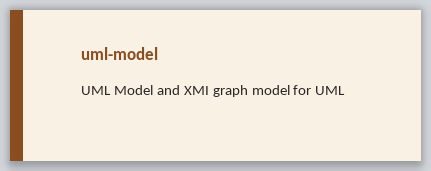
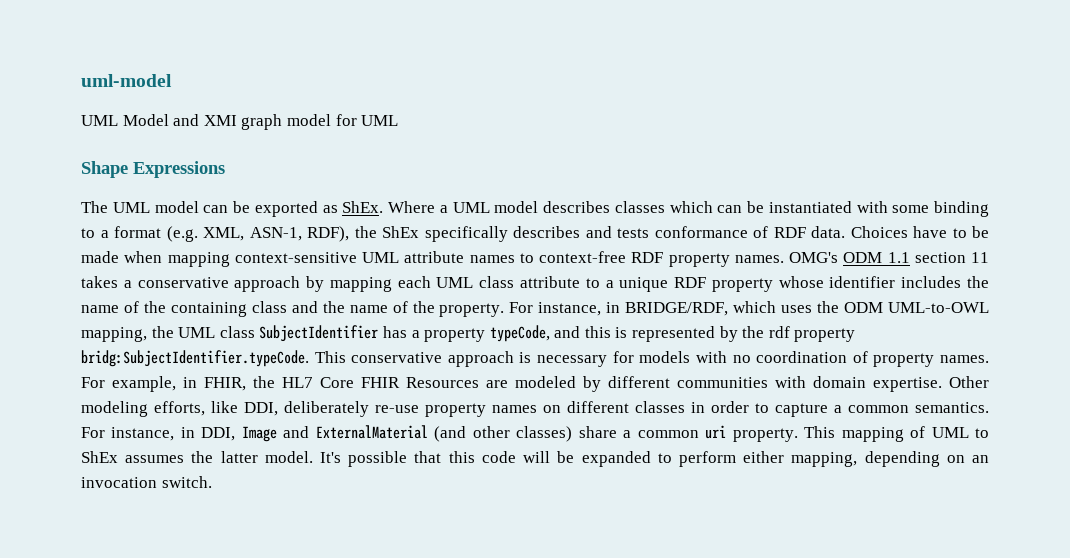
+ Shape Expressions
+ The UML model can be exported as ShEx. Where a UML model describes classes which can be instantiated with some binding to a format (e.g. XML, ASN-1, RDF), the ShEx specifically describes and tests conformance of RDF data. Choices have to be made when mapping context-sensitive UML attribute names to context-free RDF property names. OMG's ODM 1.1 section 11 takes a conservative approach by mapping each UML class attribute to a unique RDF property whose identifier includes the name of the containing class and the name of the property. For instance, in BRIDGE/RDF, which uses the ODM UML-to-OWL mapping, the UML class SubjectIdentifier has a property typeCode, and this is represented by the rdf property bridg:SubjectIdentifier.typeCode. This conservative approach is necessary for models with no coordination of property names. For example, in FHIR, the HL7 Core FHIR Resources are modeled by different communities with domain expertise. Other modeling efforts, like DDI, deliberately re-use property names on different classes in order to capture a common semantics. For instance, in DDI, Image and ExternalMaterial (and other classes) share a common uri property. This mapping of UML to ShEx assumes the latter model. It's possible that this code will be expanded to perform either mapping, depending on an invocation switch.

